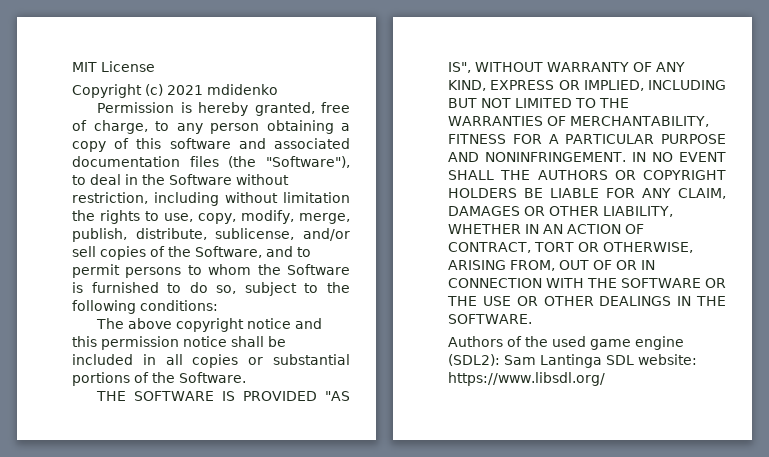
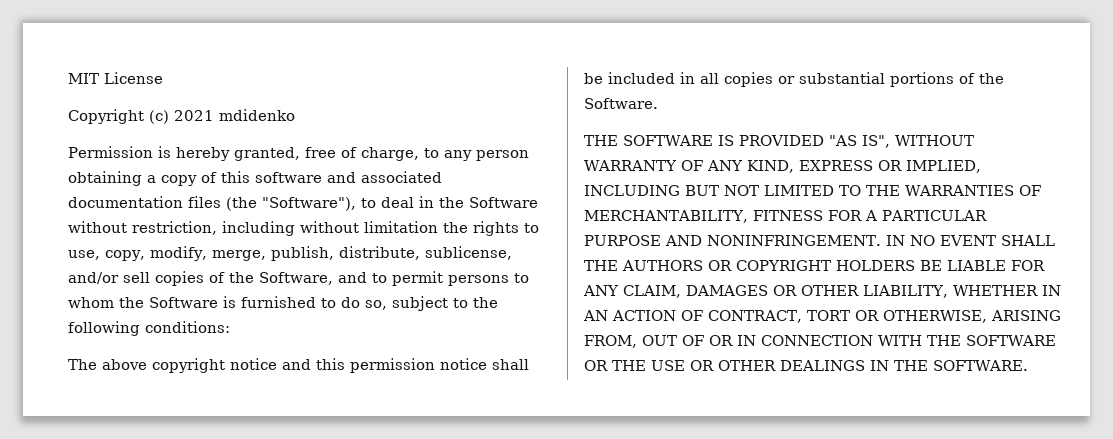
- Authors of the used game engine (SDL2): Sam Lantinga SDL website: https://www.libsdl.org/

